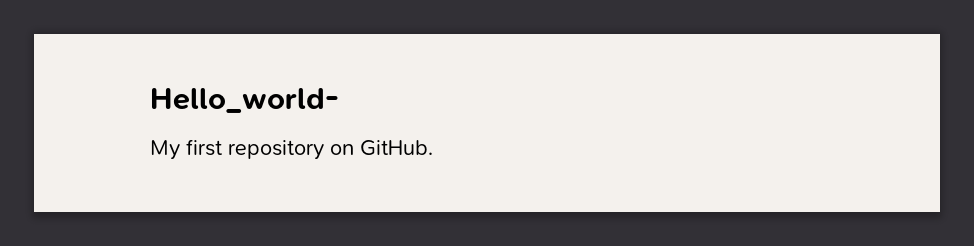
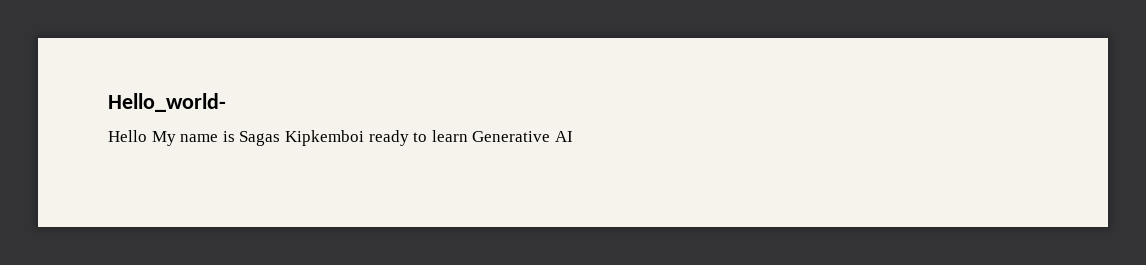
- My first repository on GitHub.
+ Hello My name is Sagas Kipkemboi ready to learn Generative AI

